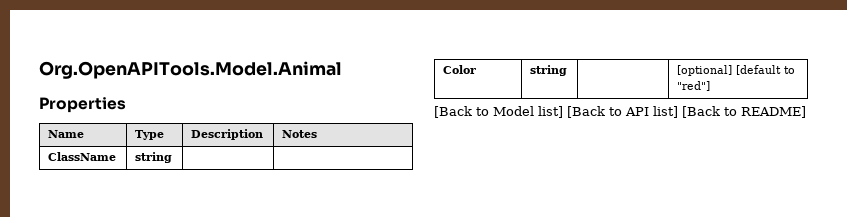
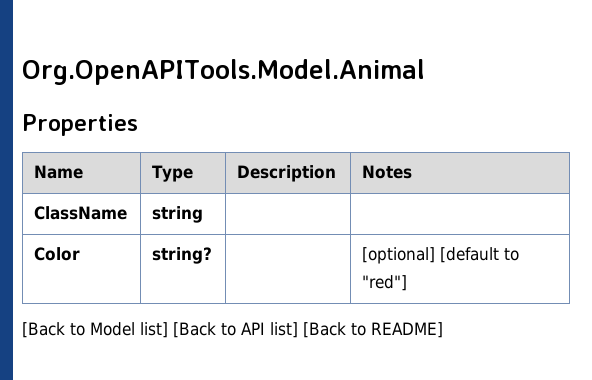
- Color | string | | [optional] [default to "red"]
+ Color | string? | | [optional] [default to "red"]

